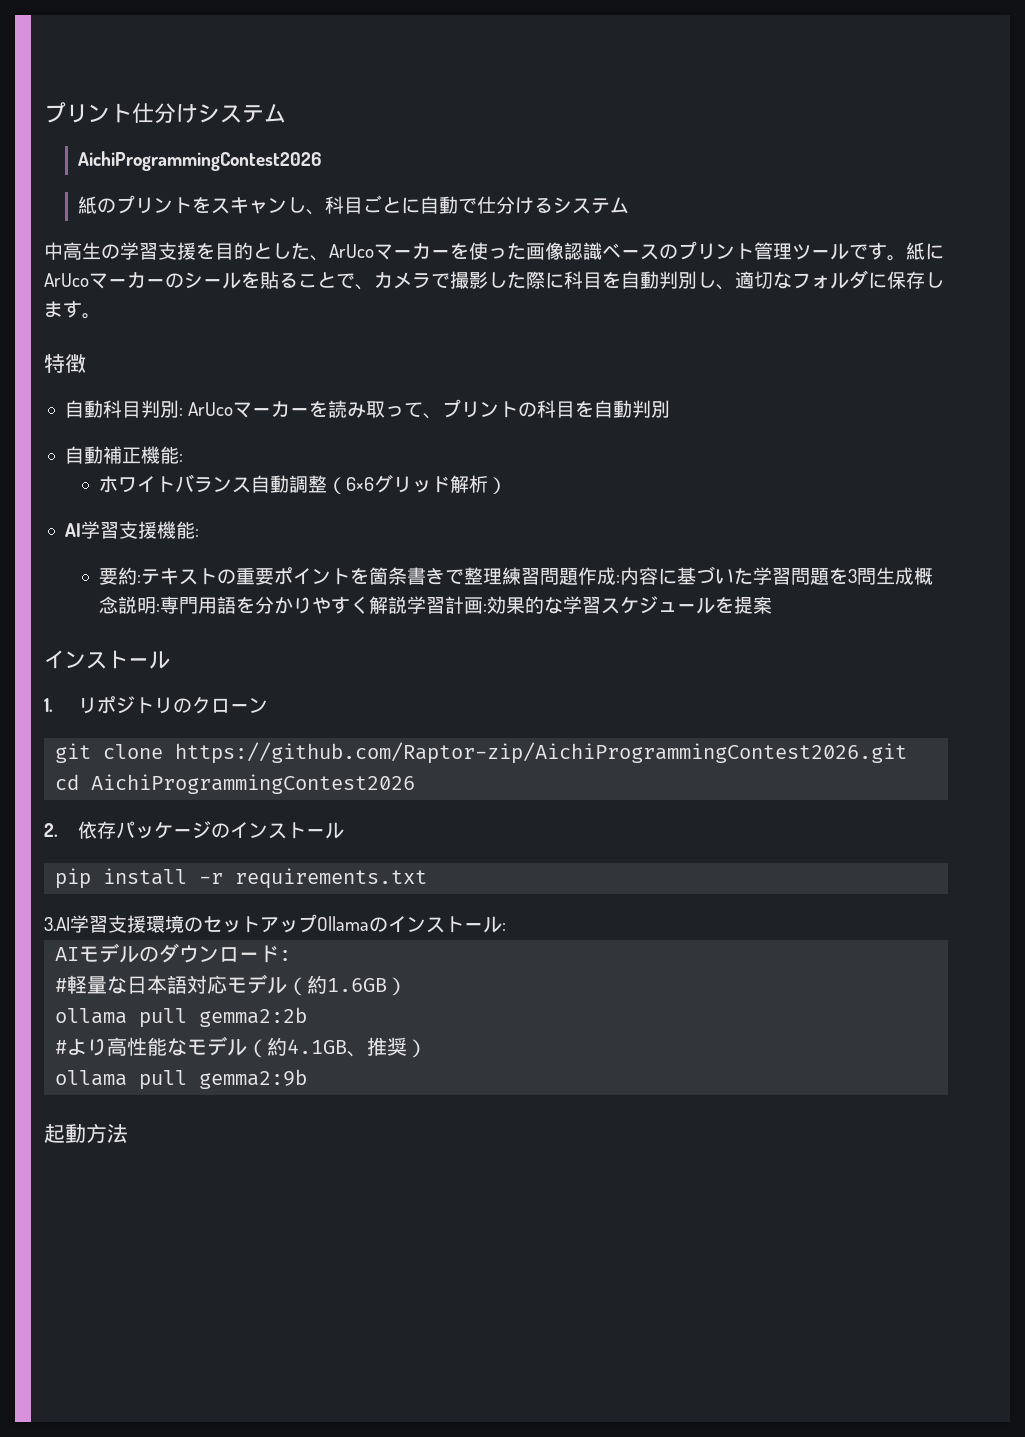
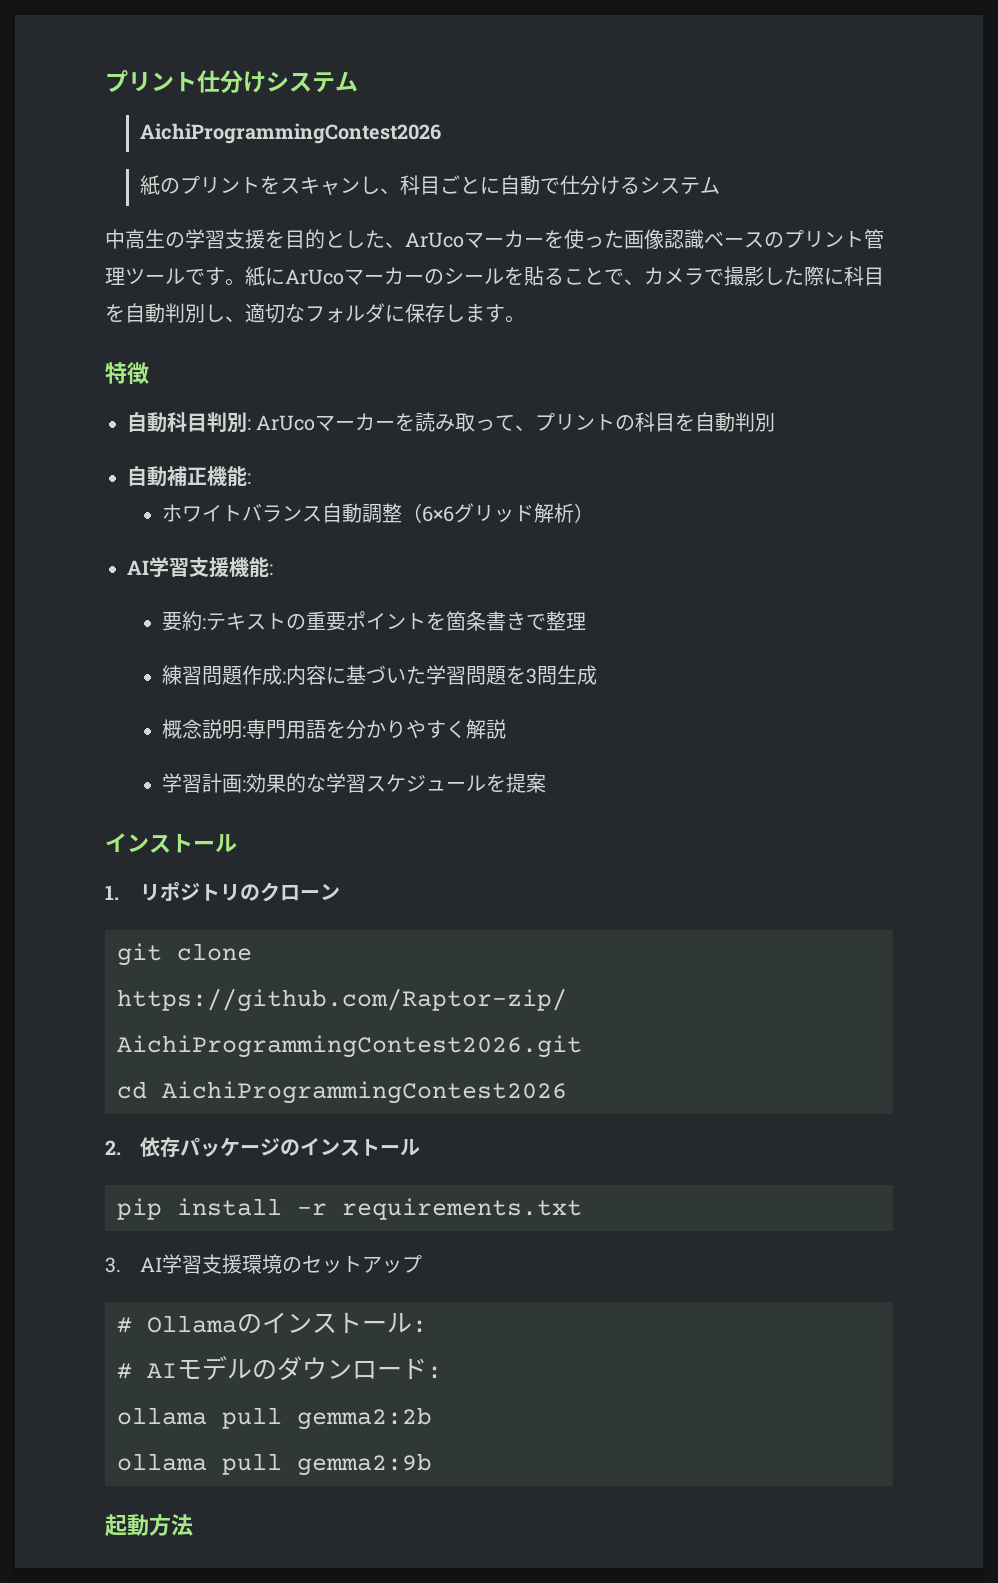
- 要約:テキストの重要ポイントを箇条書きで整理練習問題作成:内容に基づいた学習問題を3問生成概念説明:専門用語を分かりやすく解説学習計画:効果的な学習スケジュールを提案
+ 要約:テキストの重要ポイントを箇条書きで整理
+ 練習問題作成:内容に基づいた学習問題を3問生成
+ 概念説明:専門用語を分かりやすく解説
+ 学習計画:効果的な学習スケジュールを提案
- 3.AI学習支援環境のセットアップOllamaのインストール:
+ 3. AI学習支援環境のセットアップ
+ # Ollamaのインストール:
- AIモデルのダウンロード:
+ # AIモデルのダウンロード:
- #軽量な日本語対応モデル（約1.6GB）
  ollama pull gemma2:2b
- #より高性能なモデル（約4.1GB、推奨）

